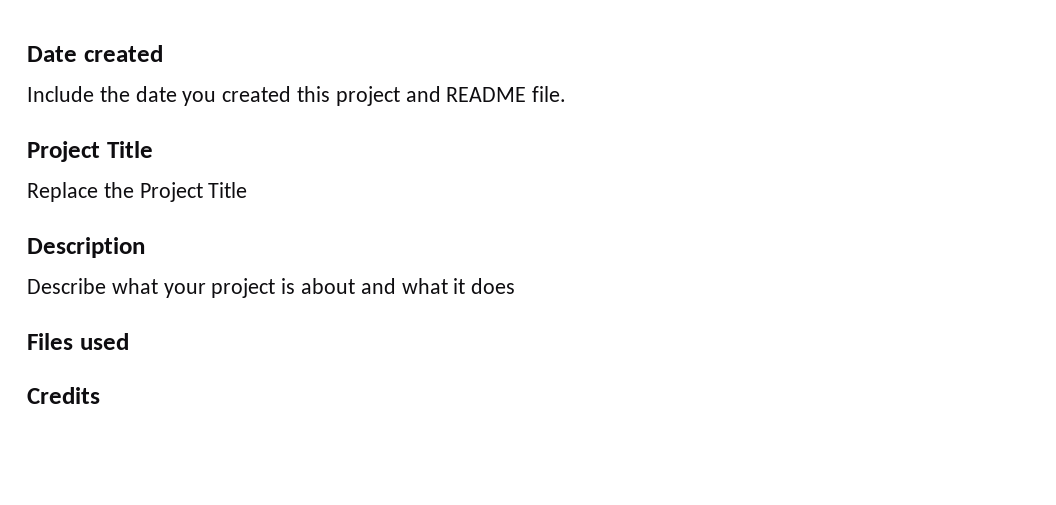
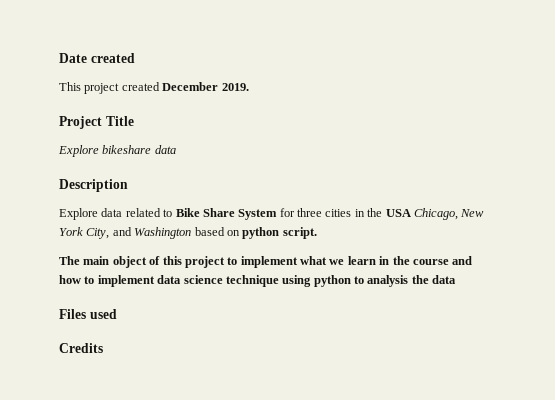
- Include the date you created this project and README file.
+ This project created December 2019.
  Project Title
- Replace the Project Title
+ Explore bikeshare data
  Description
- Describe what your project is about and what it does
+ Explore data related to Bike Share System for three cities in the USA Chicago, New York City, and Washington based on python script.
+ The main object of this project to implement what we learn in the course and how to implement data science technique using python to analysis the data

